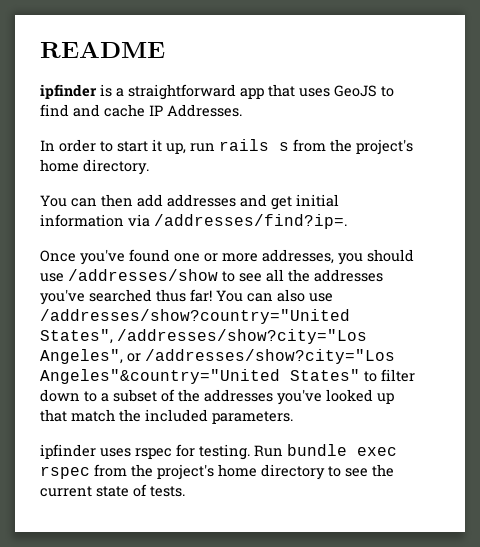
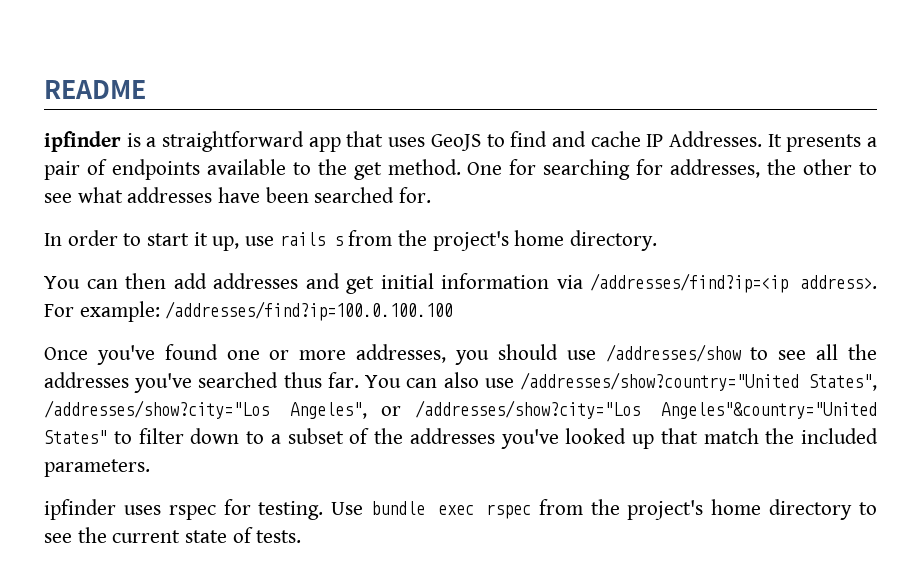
+ It presents a pair of endpoints available to the get method. One for searching for addresses, the other to see what addresses have been searched for.
- In order to start it up, run rails s from the project's home directory.
+ In order to start it up, use rails s from the project's home directory.
- You can then add addresses and get initial information via /addresses/find?ip=.
+ You can then add addresses and get initial information via /addresses/find?ip=<ip address>. For example: /addresses/find?ip=100.0.100.100
- Once you've found one or more addresses, you should use /addresses/show to see all the addresses you've searched thus far!
+ Once you've found one or more addresses, you should use /addresses/show to see all the addresses you've searched thus far.
- Run bundle exec rspec from the project's home directory to see the current state of tests.
+ Use bundle exec rspec from the project's home directory to see the current state of tests.

